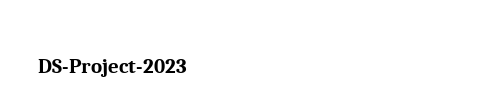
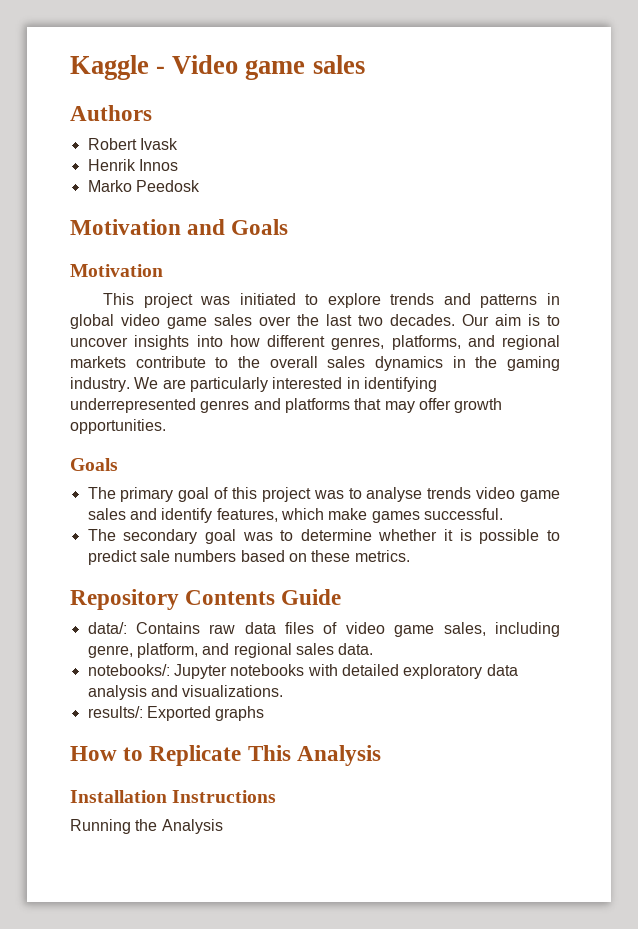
- DS-Project-2023
+ Kaggle - Video game sales
+ Authors
+ Robert Ivask
+ Henrik Innos
+ Marko Peedosk
+ Motivation and Goals
+ Motivation
+ This project was initiated to explore trends and patterns in global video game sales over the last two decades. Our aim is to uncover insights into how different genres, platforms, and regional markets contribute to the overall sales dynamics in the gaming industry. We are particularly interested in identifying underrepresented genres and platforms that may offer growth opportunities.
+ Goals
+ The primary goal of this project was to analyse trends video game sales and identify features, which make games successful.
+ The secondary goal was to determine whether it is possible to predict sale numbers based on these metrics.
+ Repository Contents Guide
+ data/: Contains raw data files of video game sales, including genre, platform, and regional sales data.
+ notebooks/: Jupyter notebooks with detailed exploratory data analysis and visualizations.
+ results/: Exported graphs
+ How to Replicate This Analysis
+ Installation Instructions
+ Running the Analysis

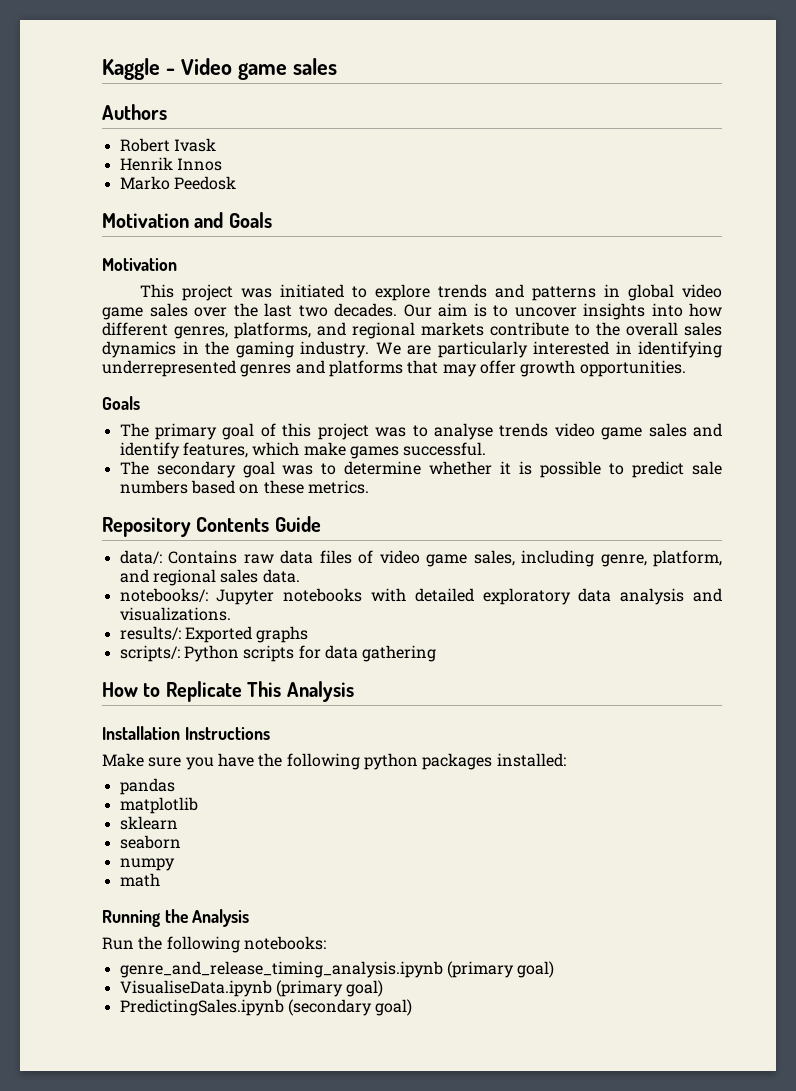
+ scripts/: Python scripts for data gathering
+ Make sure you have the following python packages installed:
+ pandas
+ matplotlib
+ sklearn
+ seaborn
+ numpy
+ math
  Running the Analysis
+ Run the following notebooks:
+ genre_and_release_timing_analysis.ipynb (primary goal)
+ VisualiseData.ipynb (primary goal)
+ PredictingSales.ipynb (secondary goal)

